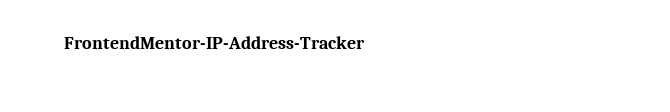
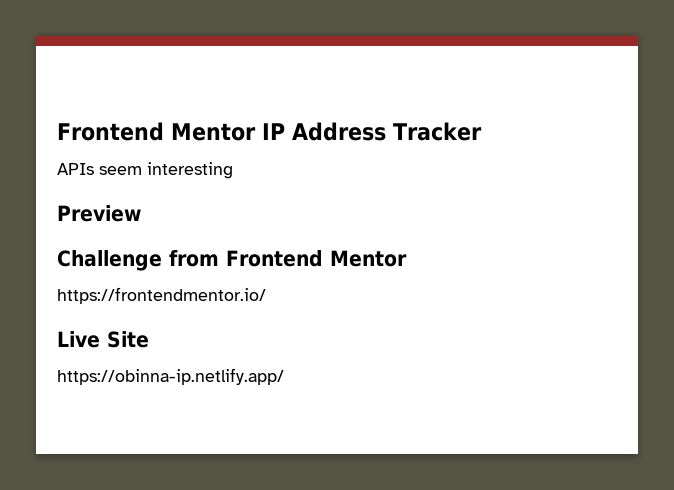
- FrontendMentor-IP-Address-Tracker
+ Frontend Mentor IP Address Tracker
+ APIs seem interesting
+ Preview
+ Challenge from Frontend Mentor
+ https://frontendmentor.io/
+ Live Site
+ https://obinna-ip.netlify.app/

